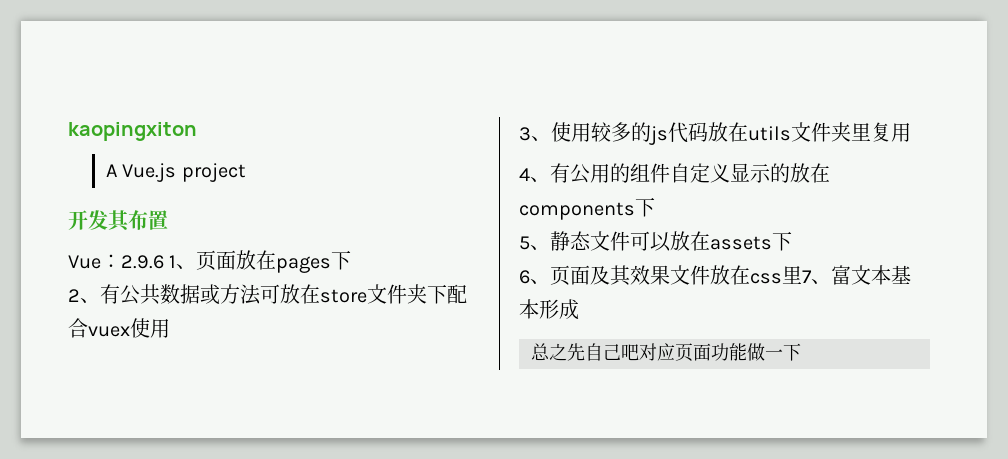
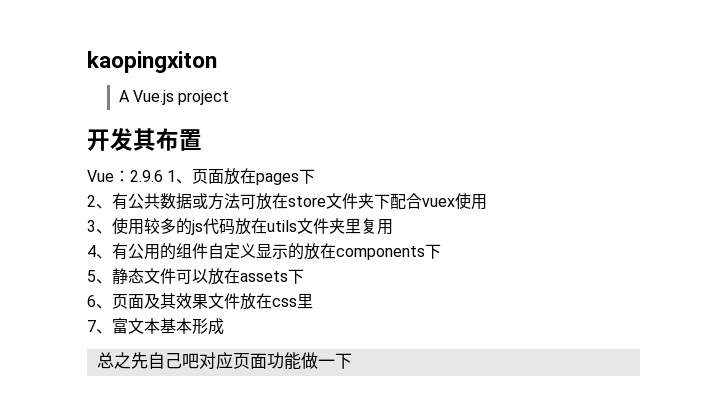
- 6、页面及其效果文件放在css里7、富文本基本形成
+ 6、页面及其效果文件放在css里
+ 7、富文本基本形成

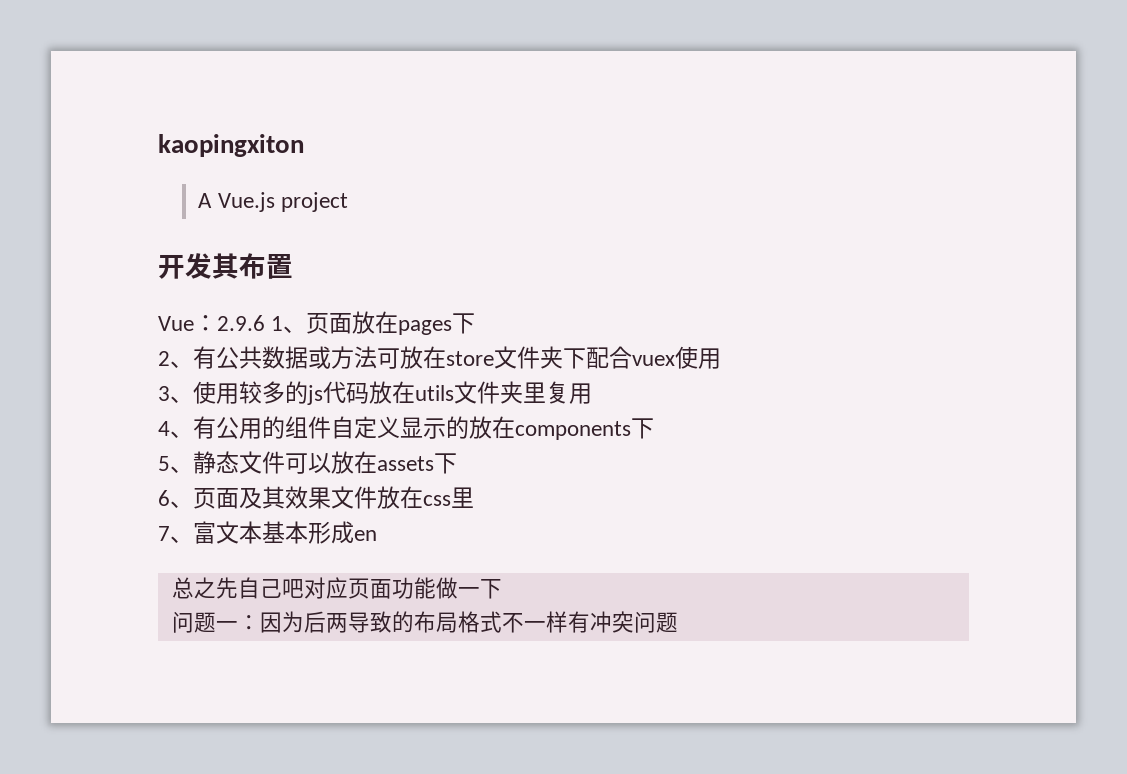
- 7、富文本基本形成
+ 7、富文本基本形成en
+ 问题一：因为后两导致的布局格式不一样有冲突问题

